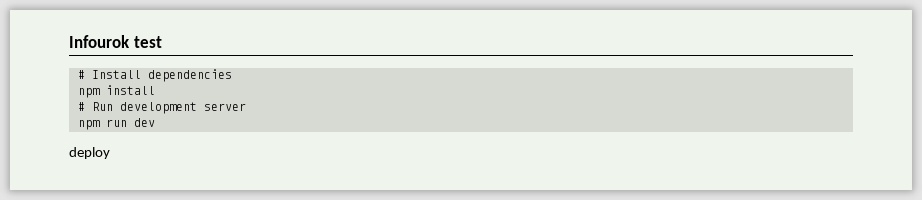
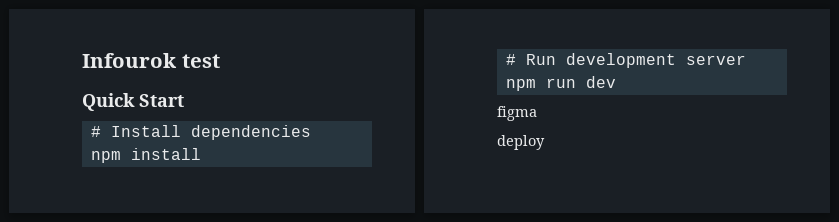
+ Quick Start
+ figma

